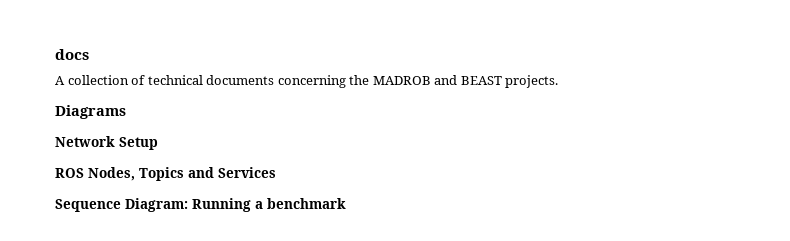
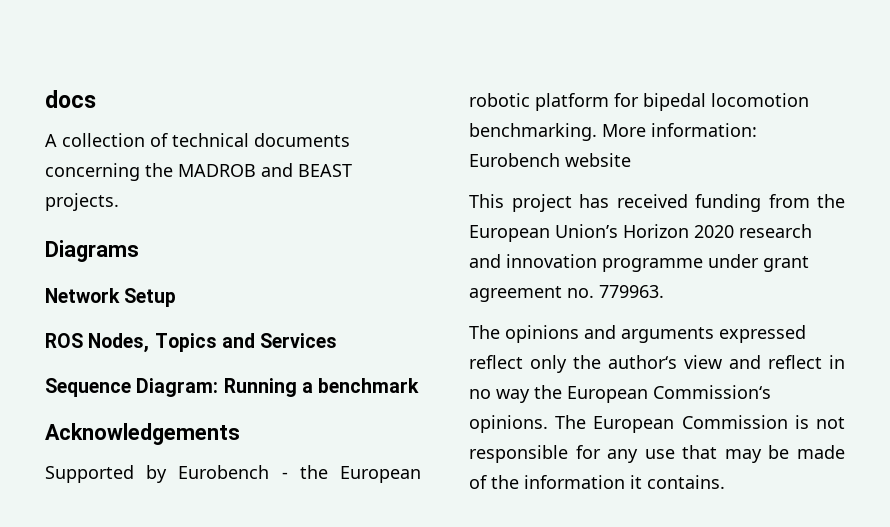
+ Acknowledgements
+ Supported by Eurobench - the European robotic platform for bipedal locomotion benchmarking. More information: Eurobench website
+ This project has received funding from the European Union’s Horizon 2020 research and innovation programme under grant agreement no. 779963.
+ The opinions and arguments expressed reflect only the author‘s view and reflect in no way the European Commission‘s opinions. The European Commission is not responsible for any use that may be made of the information it contains.

